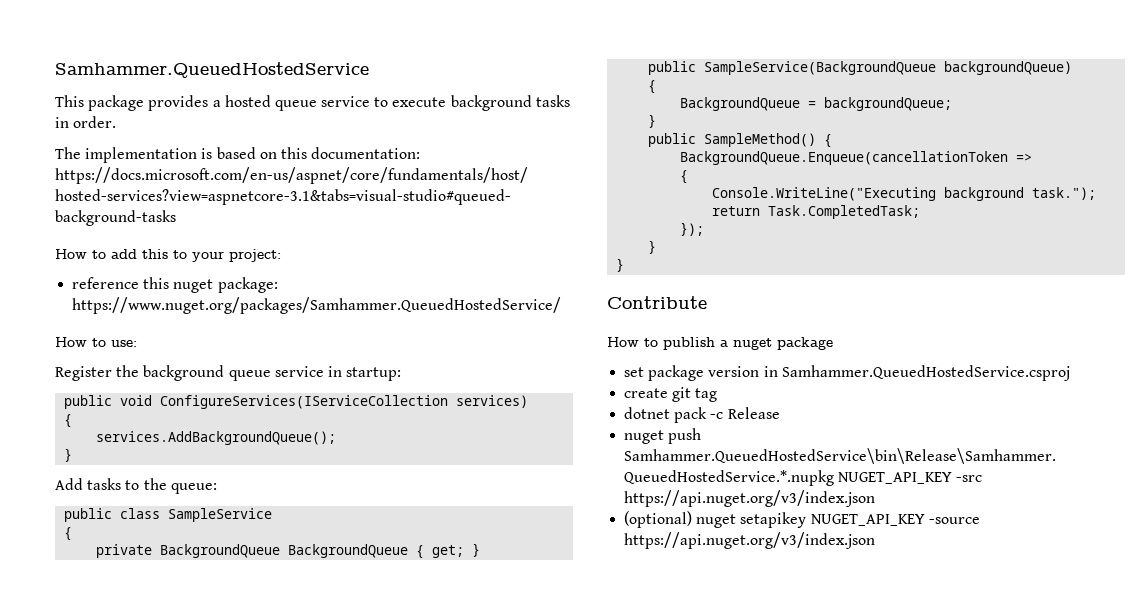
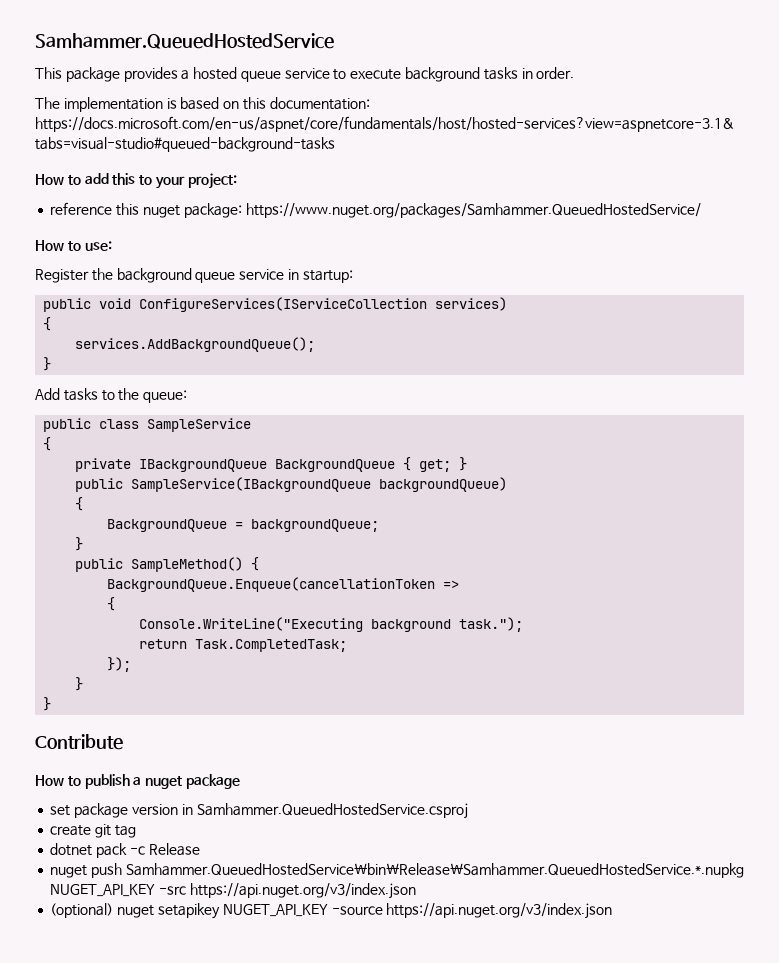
- private BackgroundQueue BackgroundQueue { get; }
+ private IBackgroundQueue BackgroundQueue { get; }
- public SampleService(BackgroundQueue backgroundQueue)
+ public SampleService(IBackgroundQueue backgroundQueue)

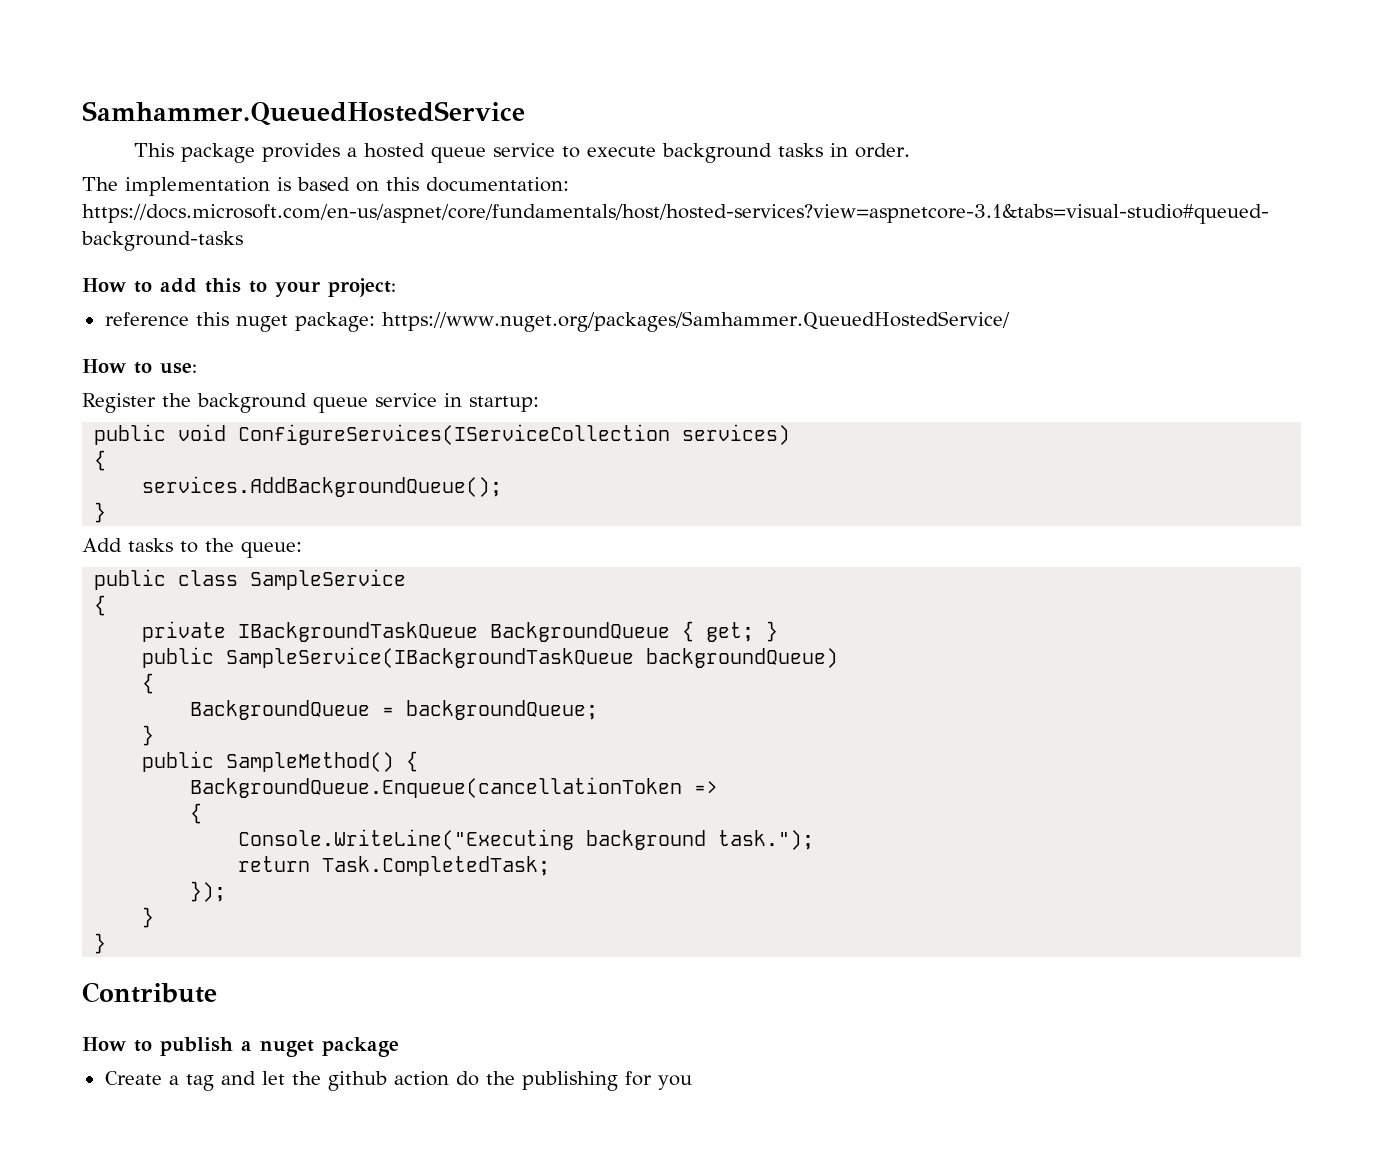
- private IBackgroundQueue BackgroundQueue { get; }
+ private IBackgroundTaskQueue BackgroundQueue { get; }
- public SampleService(IBackgroundQueue backgroundQueue)
+ public SampleService(IBackgroundTaskQueue backgroundQueue)
- set package version in Samhammer.QueuedHostedService.csproj
- create git tag
- dotnet pack -c Release
- nuget push Samhammer.QueuedHostedService\bin\Release\Samhammer.QueuedHostedService.*.nupkg NUGET_API_KEY -src https://api.nuget.org/v3/index.json
- (optional) nuget setapikey NUGET_API_KEY -source https://api.nuget.org/v3/index.json
+ Create a tag and let the github action do the publishing for you

